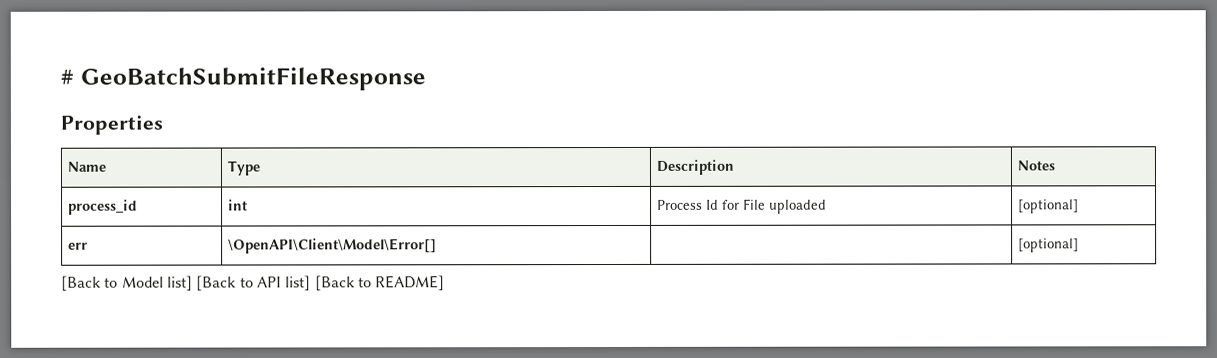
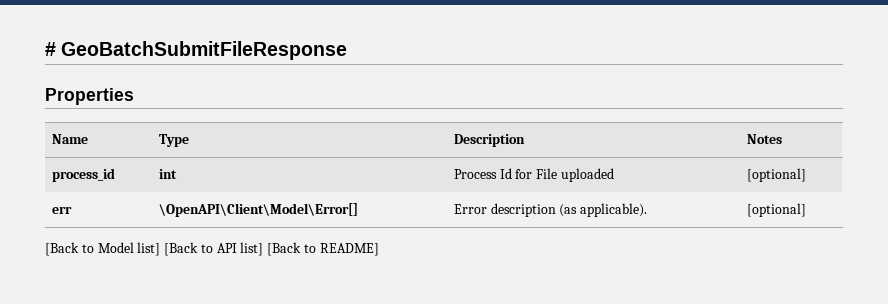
- err | \OpenAPI\Client\Model\Error[] | | [optional]
+ err | \OpenAPI\Client\Model\Error[] | Error description (as applicable). | [optional]

